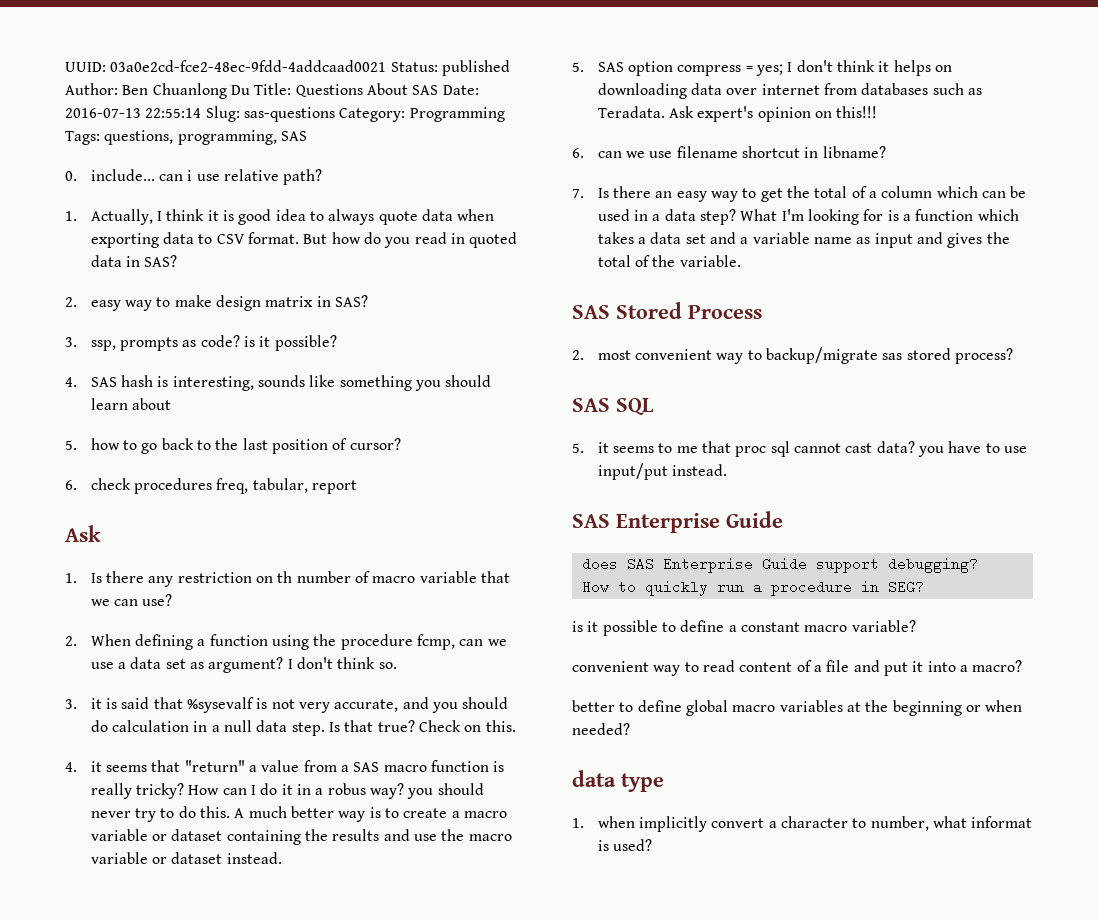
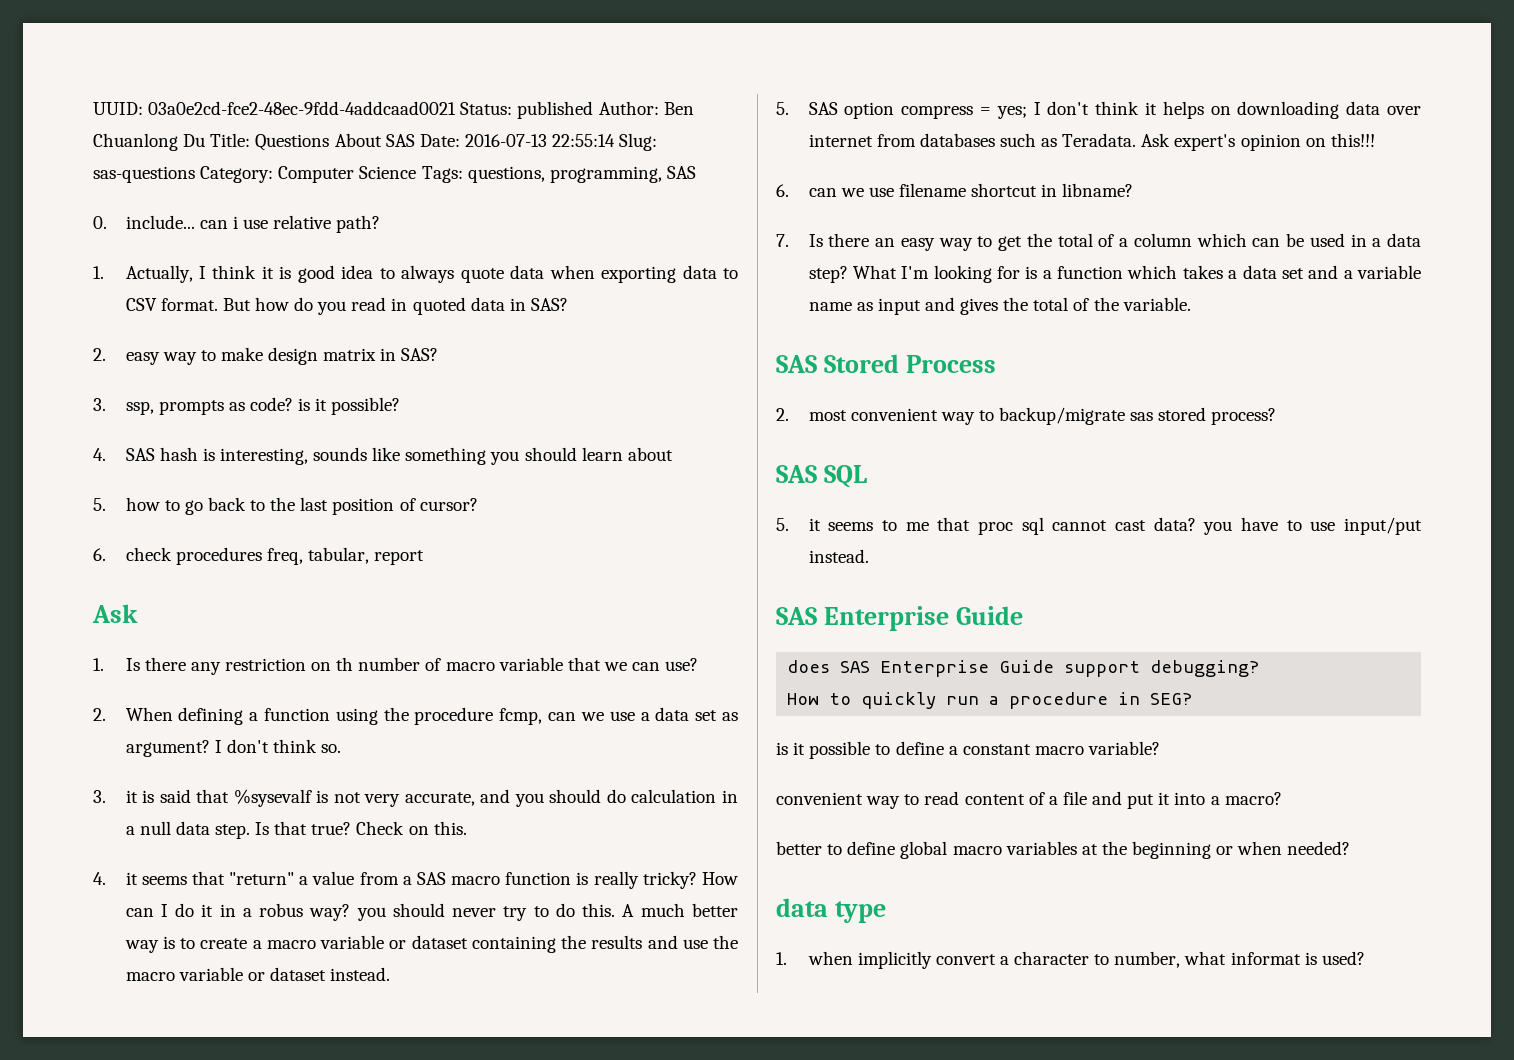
- UUID: 03a0e2cd-fce2-48ec-9fdd-4addcaad0021 Status: published Author: Ben Chuanlong Du Title: Questions About SAS Date: 2016-07-13 22:55:14 Slug: sas-questions Category: Programming Tags: questions, programming, SAS
+ UUID: 03a0e2cd-fce2-48ec-9fdd-4addcaad0021 Status: published Author: Ben Chuanlong Du Title: Questions About SAS Date: 2016-07-13 22:55:14 Slug: sas-questions Category: Computer Science Tags: questions, programming, SAS

